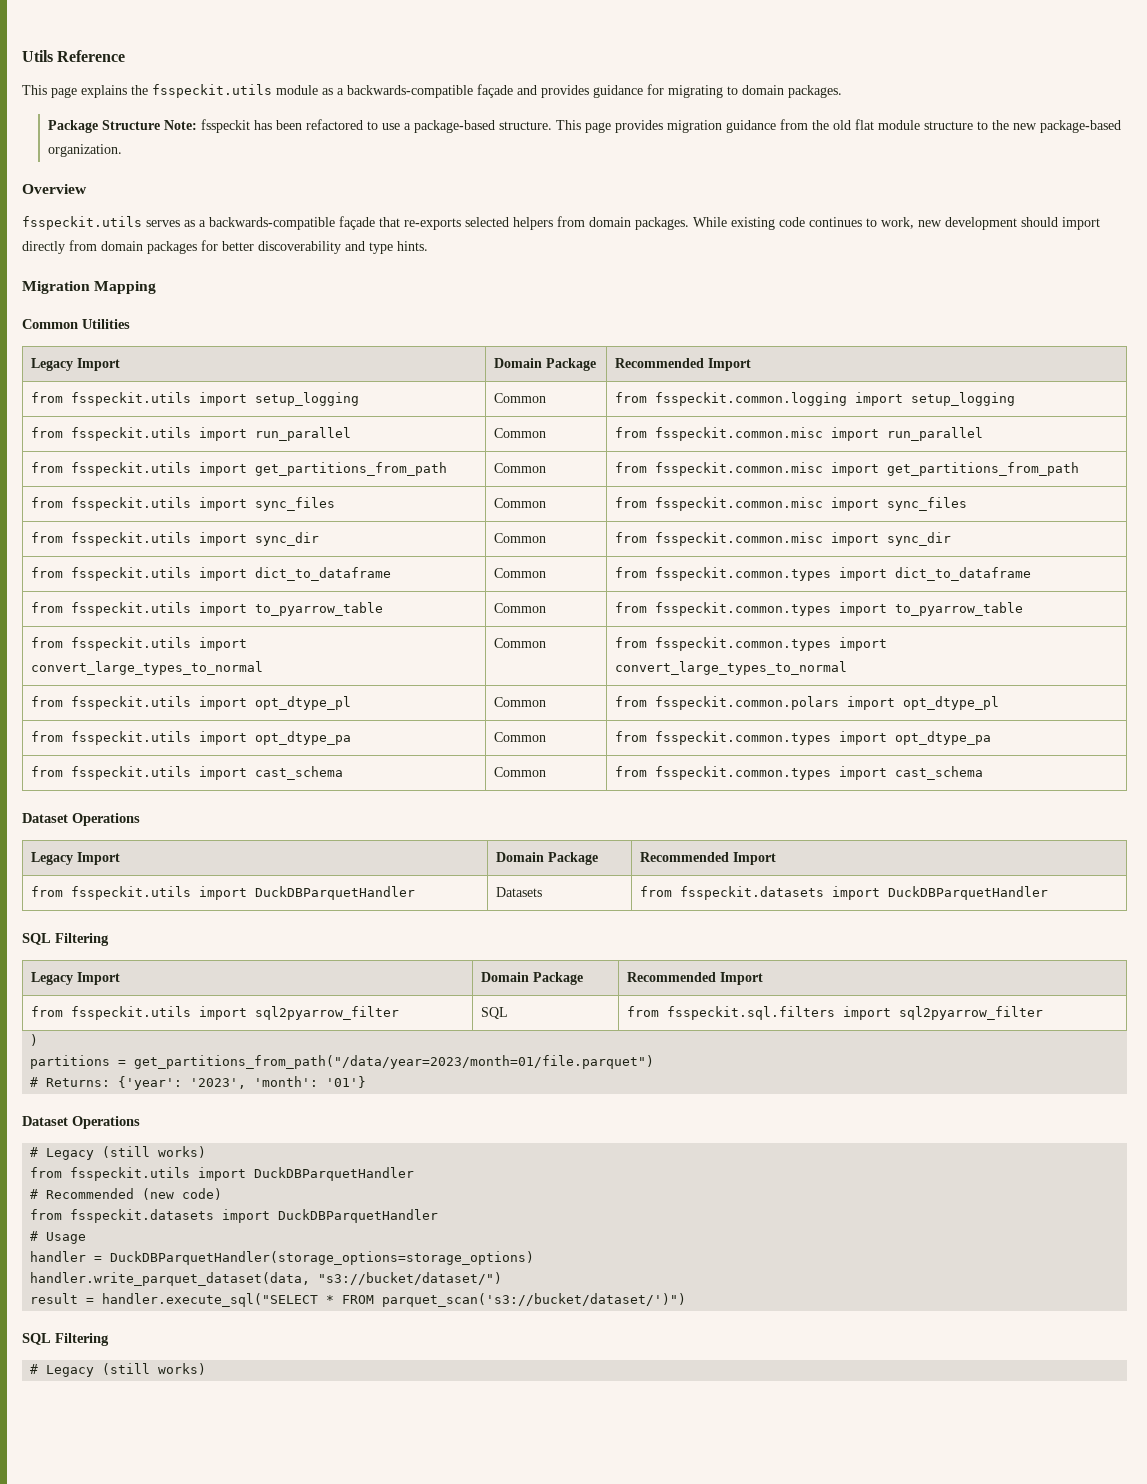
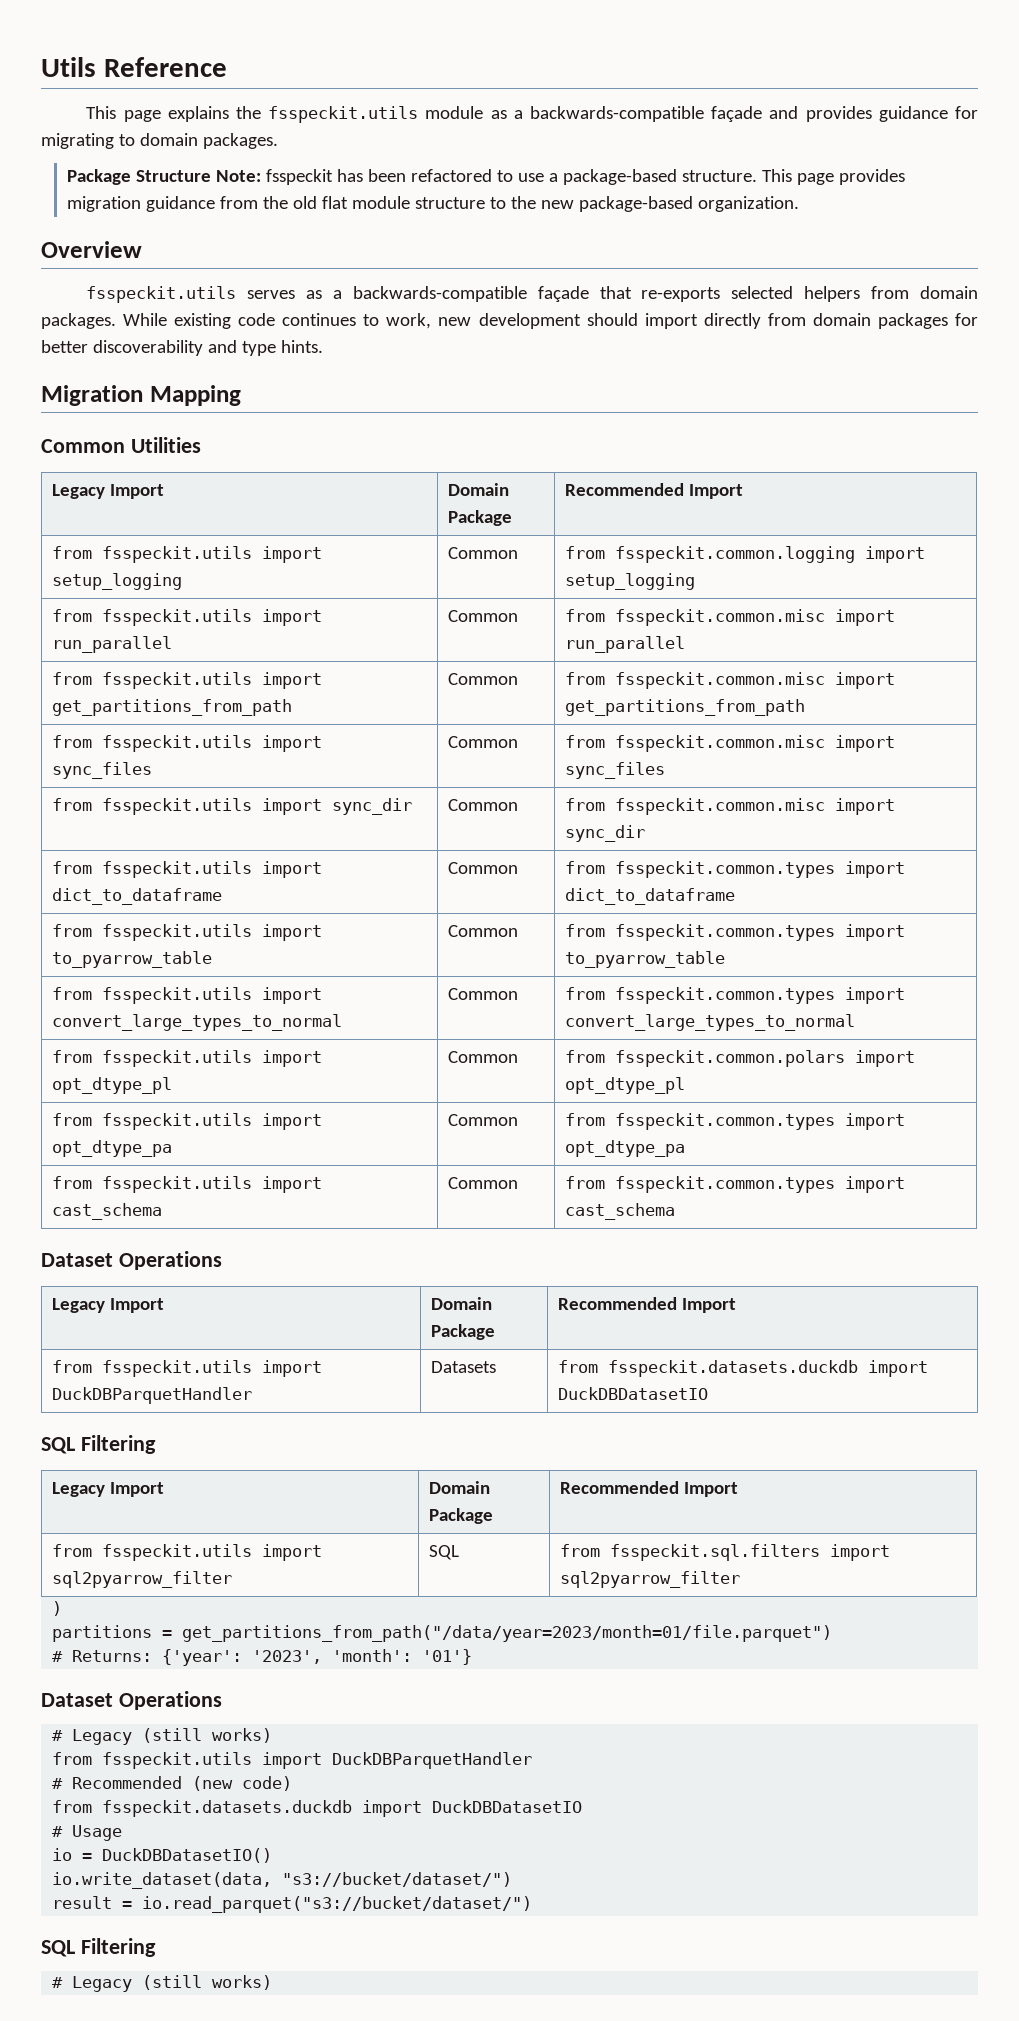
- from fsspeckit.utils import DuckDBParquetHandler | Datasets | from fsspeckit.datasets import DuckDBParquetHandler
+ from fsspeckit.utils import DuckDBParquetHandler | Datasets | from fsspeckit.datasets.duckdb import DuckDBDatasetIO
  # Recommended (new code)
- from fsspeckit.datasets import DuckDBParquetHandler
+ from fsspeckit.datasets.duckdb import DuckDBDatasetIO
- handler = DuckDBParquetHandler(storage_options=storage_options)
- handler.write_parquet_dataset(data, "s3://bucket/dataset/")
+ io = DuckDBDatasetIO()
+ io.write_dataset(data, "s3://bucket/dataset/")
- result = handler.execute_sql("SELECT * FROM parquet_scan('s3://bucket/dataset/')")
+ result = io.read_parquet("s3://bucket/dataset/")

